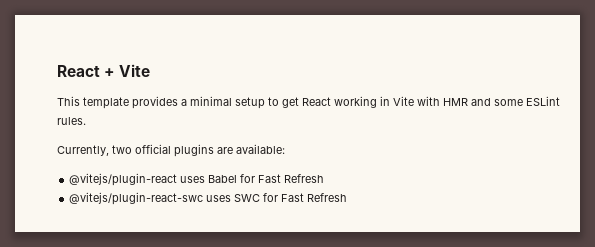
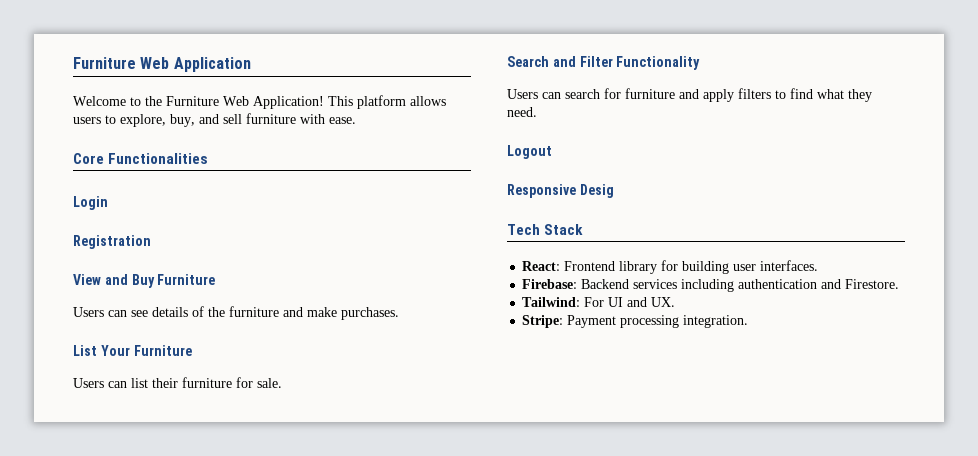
- React + Vite
- This template provides a minimal setup to get React working in Vite with HMR and some ESLint rules.
- Currently, two official plugins are available:
- @vitejs/plugin-react uses Babel for Fast Refresh
- @vitejs/plugin-react-swc uses SWC for Fast Refresh
+ Furniture Web Application
+ Welcome to the Furniture Web Application! This platform allows users to explore, buy, and sell furniture with ease.
+ Core Functionalities
+ Login
+ Registration
+ View and Buy Furniture
+ Users can see details of the furniture and make purchases.
+ List Your Furniture
+ Users can list their furniture for sale.
+ Search and Filter Functionality
+ Users can search for furniture and apply filters to find what they need.
+ Logout
+ Responsive Desig
+ Tech Stack
+ React: Frontend library for building user interfaces.
+ Firebase: Backend services including authentication and Firestore.
+ Tailwind: For UI and UX.
+ Stripe: Payment processing integration.

